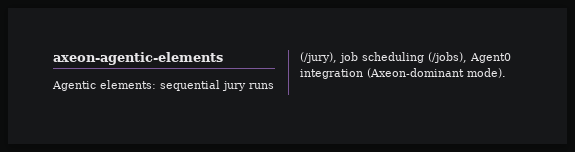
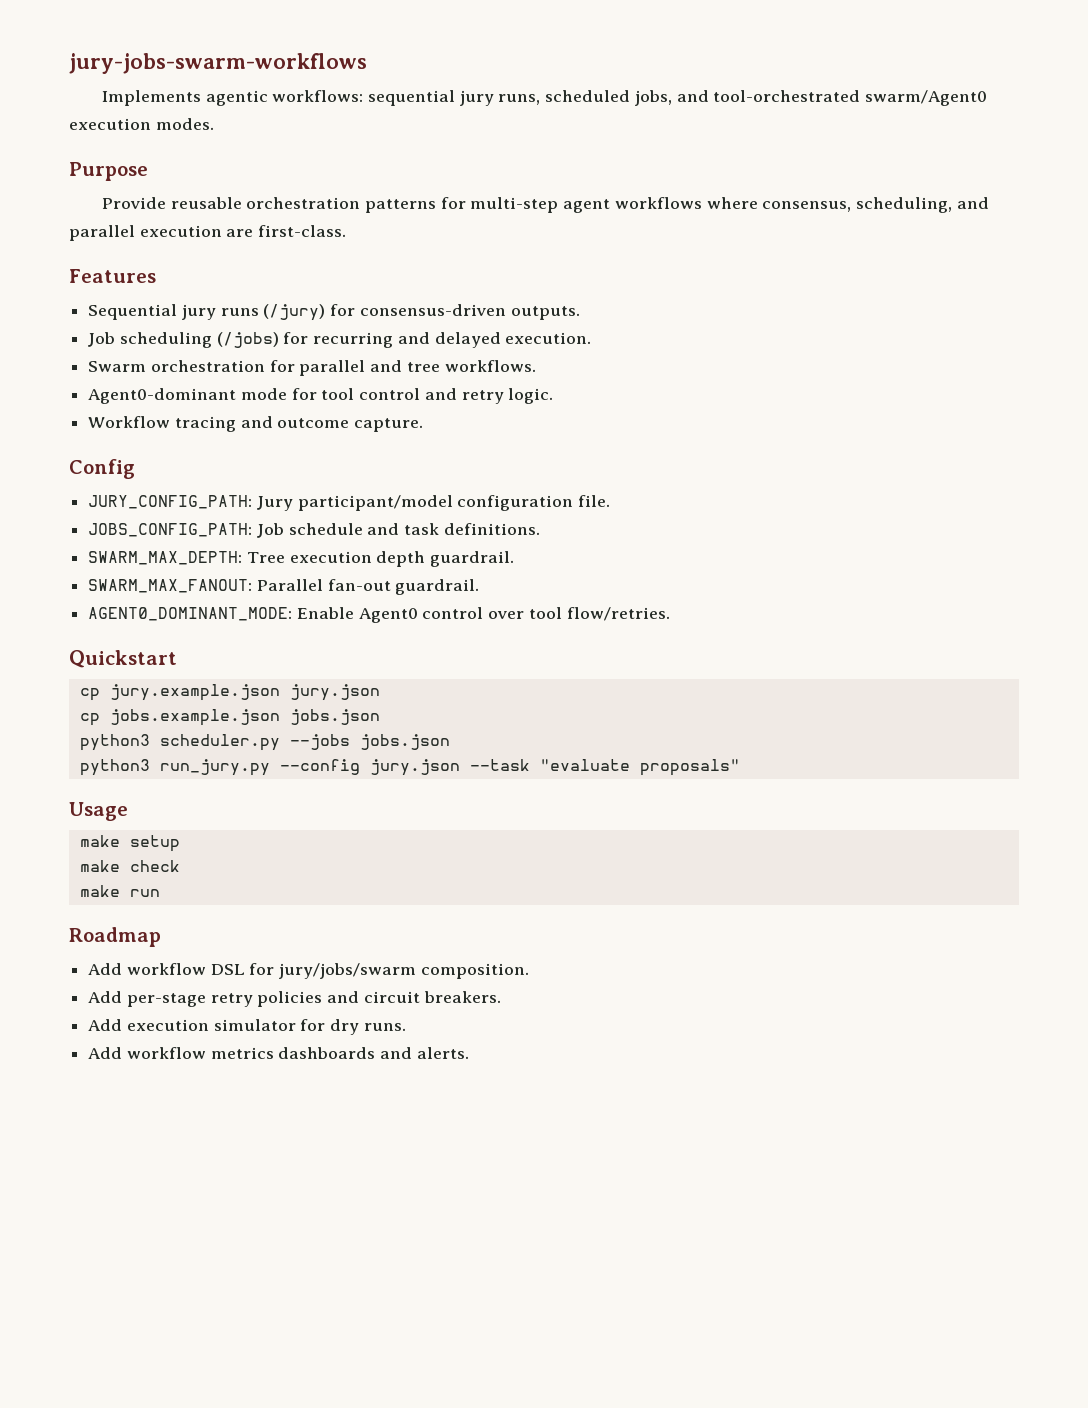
- axeon-agentic-elements
- Agentic elements: sequential jury runs (/jury), job scheduling (/jobs), Agent0 integration (Axeon-dominant mode).
+ jury-jobs-swarm-workflows
+ Implements agentic workflows: sequential jury runs, scheduled jobs, and tool-orchestrated swarm/Agent0 execution modes.
+ Purpose
+ Provide reusable orchestration patterns for multi-step agent workflows where consensus, scheduling, and parallel execution are first-class.
+ Features
+ Sequential jury runs (/jury) for consensus-driven outputs.
+ Job scheduling (/jobs) for recurring and delayed execution.
+ Swarm orchestration for parallel and tree workflows.
+ Agent0-dominant mode for tool control and retry logic.
+ Workflow tracing and outcome capture.
+ Config
+ JURY_CONFIG_PATH: Jury participant/model configuration file.
+ JOBS_CONFIG_PATH: Job schedule and task definitions.
+ SWARM_MAX_DEPTH: Tree execution depth guardrail.
+ SWARM_MAX_FANOUT: Parallel fan-out guardrail.
+ AGENT0_DOMINANT_MODE: Enable Agent0 control over tool flow/retries.
+ Quickstart
+ cp jury.example.json jury.json
+ cp jobs.example.json jobs.json
+ python3 scheduler.py --jobs jobs.json
+ python3 run_jury.py --config jury.json --task "evaluate proposals"
+ Usage
+ make setup
+ make check
+ make run
+ Roadmap
+ Add workflow DSL for jury/jobs/swarm composition.
+ Add per-stage retry policies and circuit breakers.
+ Add execution simulator for dry runs.
+ Add workflow metrics dashboards and alerts.

